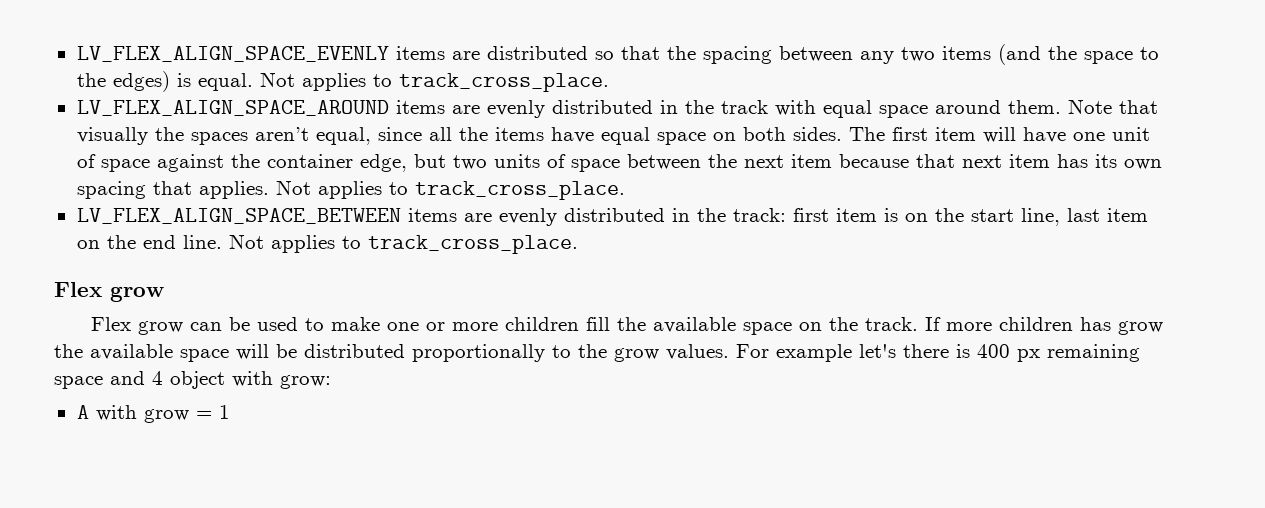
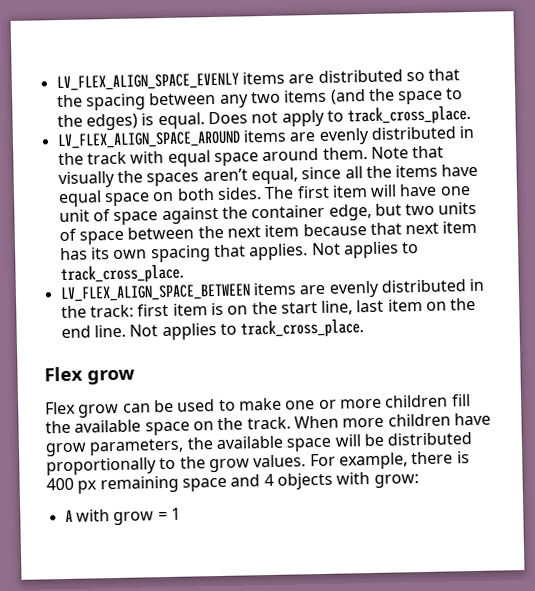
- LV_FLEX_ALIGN_SPACE_EVENLY items are distributed so that the spacing between any two items (and the space to the edges) is equal. Not applies to track_cross_place.
+ LV_FLEX_ALIGN_SPACE_EVENLY items are distributed so that the spacing between any two items (and the space to the edges) is equal. Does not apply to track_cross_place.
- If more children has grow the available space will be distributed proportionally to the grow values.
+ When more children have grow parameters, the available space will be distributed proportionally to the grow values.
- For example let's there is 400 px remaining space and 4 object with grow:
+ For example, there is 400 px remaining space and 4 objects with grow:

